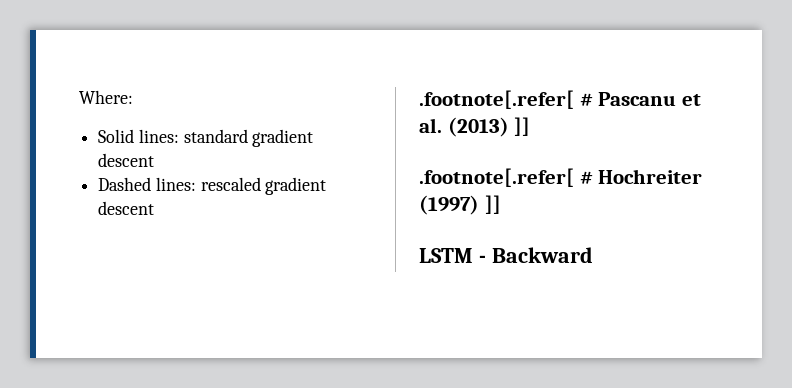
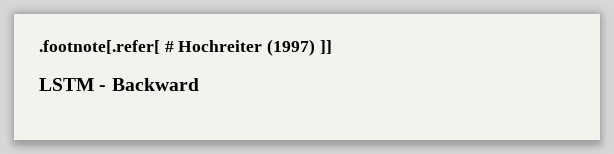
- Where:
- Solid lines: standard gradient descent
- Dashed lines: rescaled gradient descent
- .footnote[.refer[ # Pascanu et al. (2013) ]]

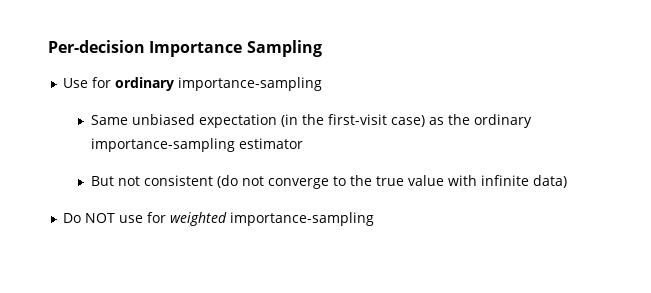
- .footnote[.refer[ # Hochreiter (1997) ]]
- LSTM - Backward
+ Per-decision Importance Sampling
+ Use for ordinary importance-sampling
+ Same unbiased expectation (in the first-visit case) as the ordinary importance-sampling estimator
+ But not consistent (do not converge to the true value with infinite data)
+ Do NOT use for weighted importance-sampling

